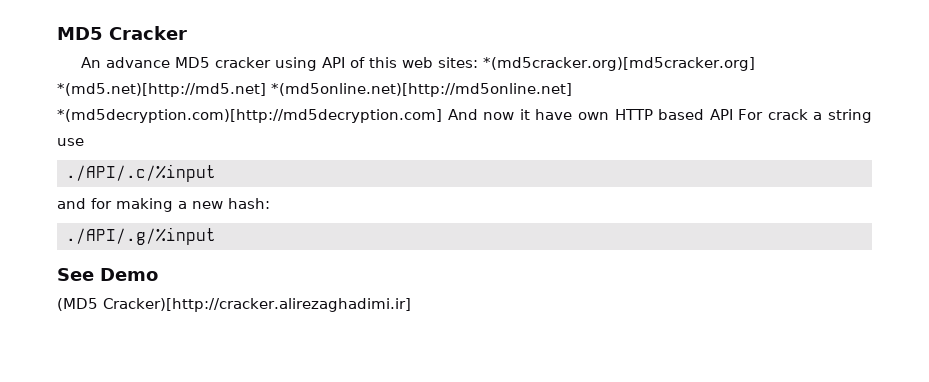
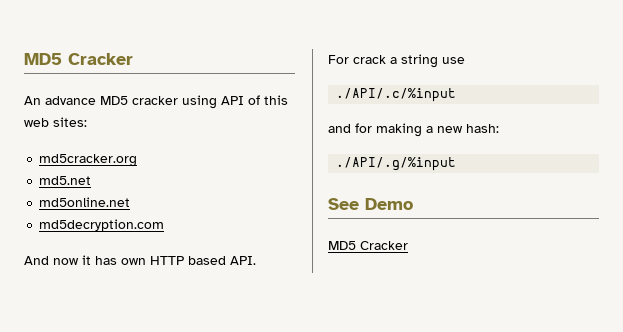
- An advance MD5 cracker using API of this web sites: *(md5cracker.org)[md5cracker.org] *(md5.net)[http://md5.net] *(md5online.net)[http://md5online.net] *(md5decryption.com)[http://md5decryption.com] And now it have own HTTP based API For crack a string use
+ An advance MD5 cracker using API of this web sites:
+ md5cracker.org
+ md5.net
+ md5online.net
+ md5decryption.com
+ And now it has own HTTP based API.
+ For crack a string use
  See Demo
- (MD5 Cracker)[http://cracker.alirezaghadimi.ir]
+ MD5 Cracker

